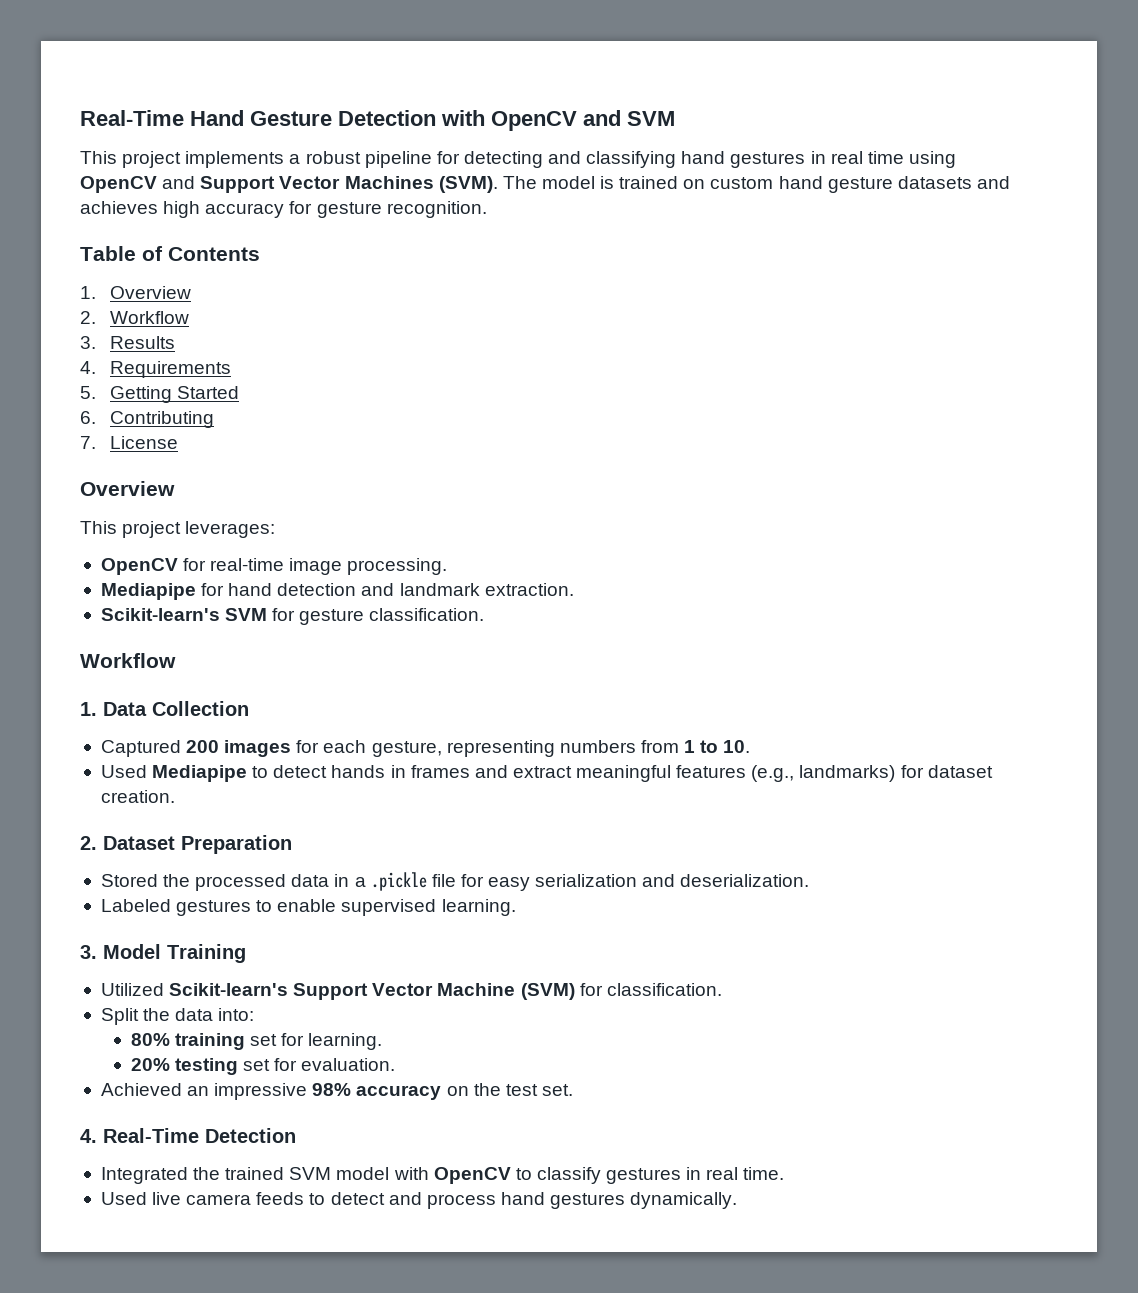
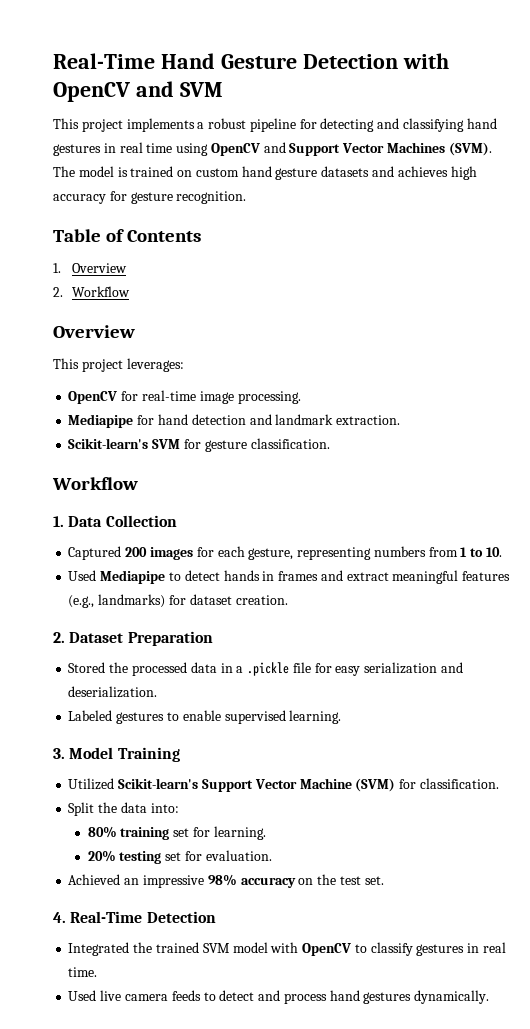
- 3. Results
- 4. Requirements
- 5. Getting Started
- 6. Contributing
- 7. License

